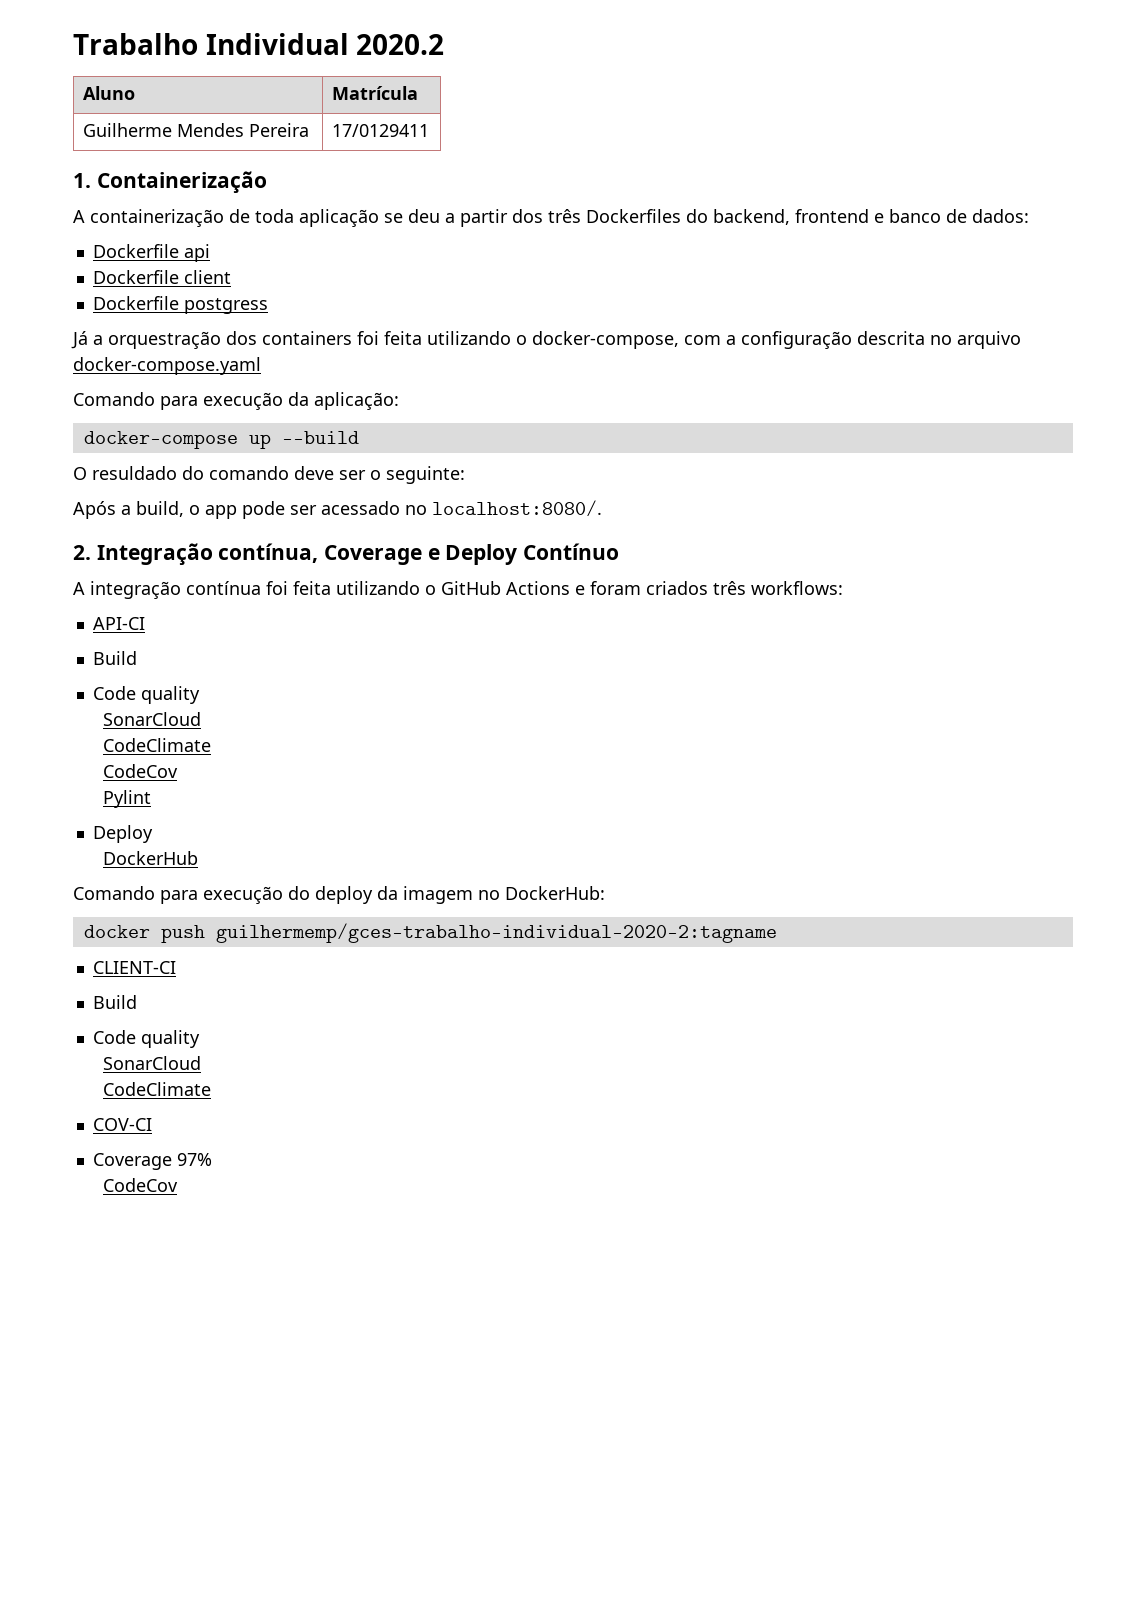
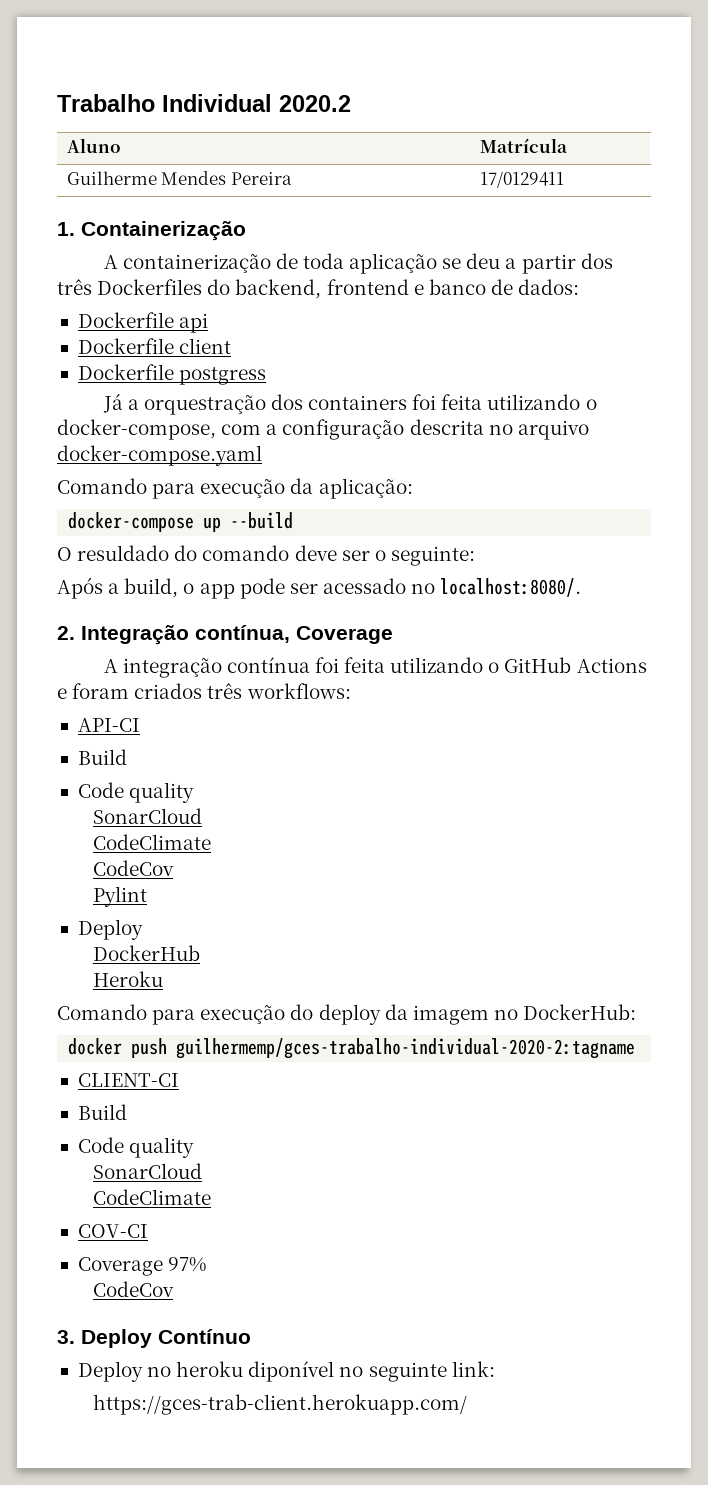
- 2. Integração contínua, Coverage e Deploy Contínuo
+ 2. Integração contínua, Coverage
+ Heroku
+ 3. Deploy Contínuo
+ Deploy no heroku diponível no seguinte link:
+ https://gces-trab-client.herokuapp.com/

